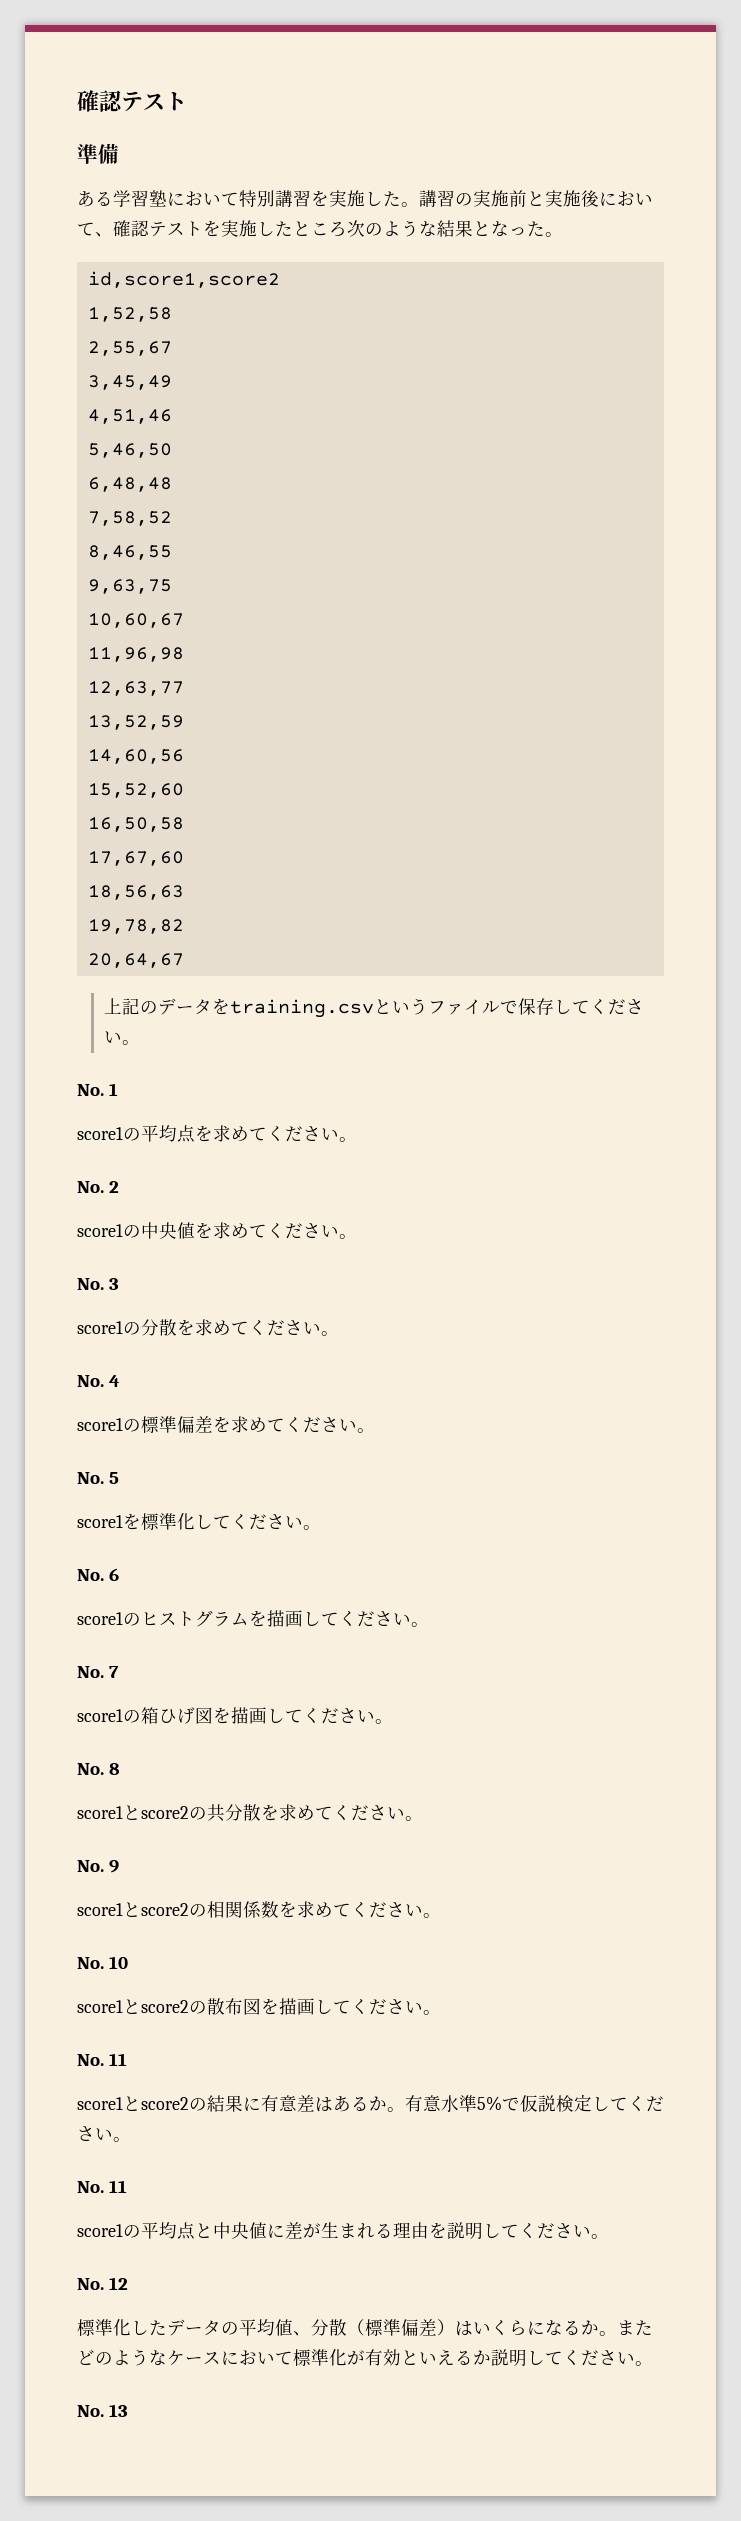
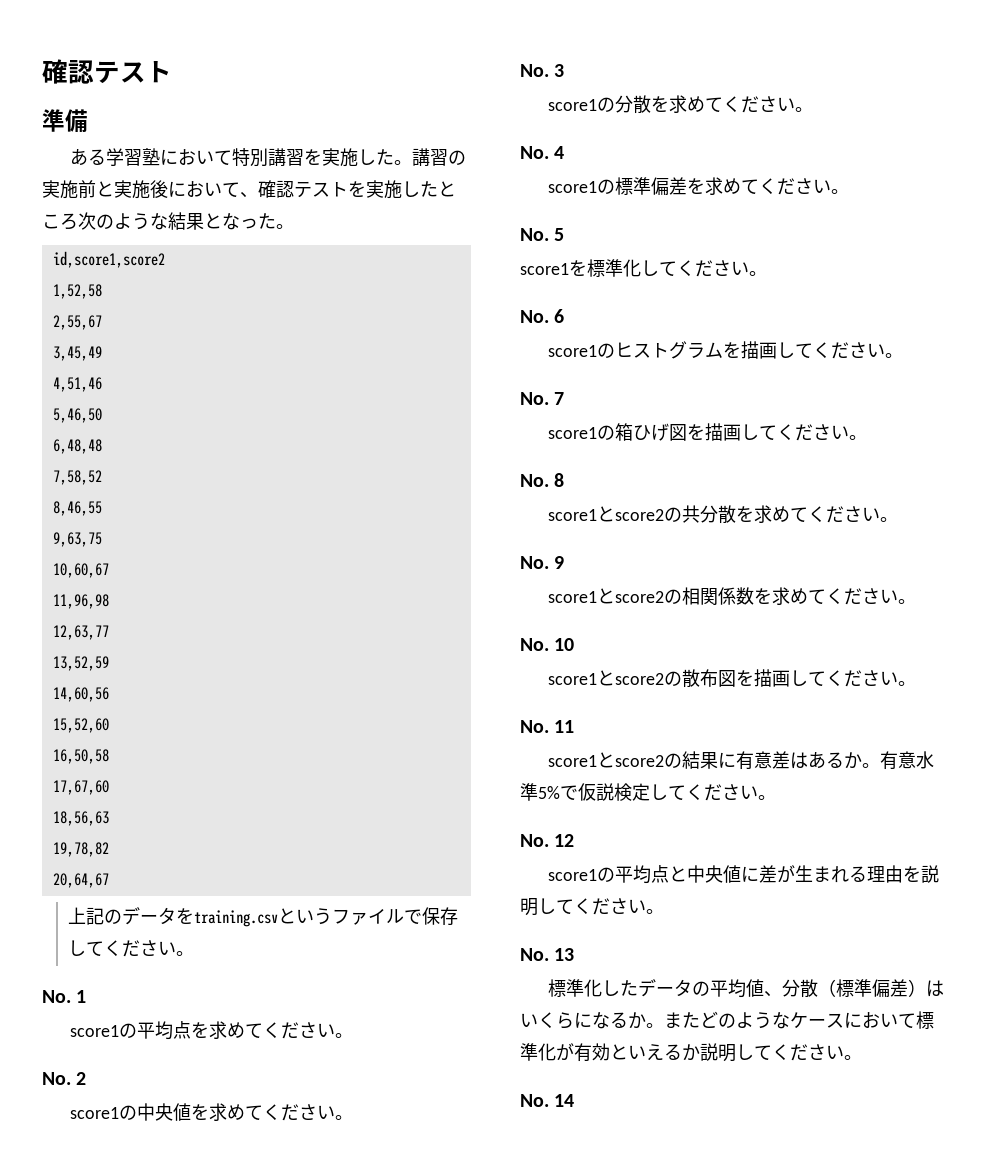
  有意水準5%で仮説検定してください。
- No. 11
+ No. 12
- No. 12
+ No. 13
- No. 13
+ No. 14

